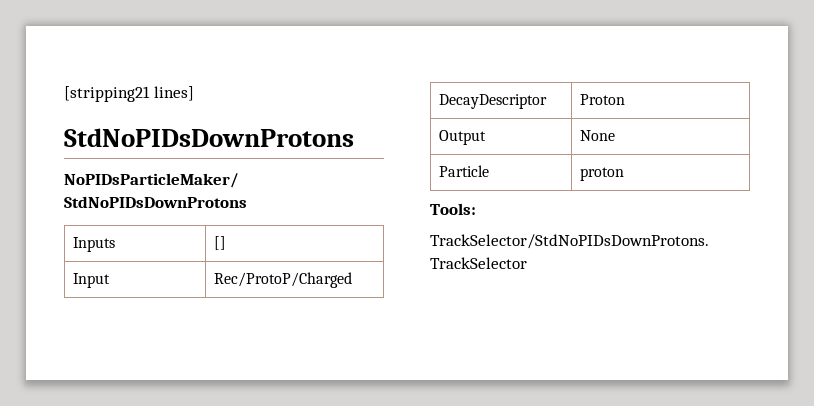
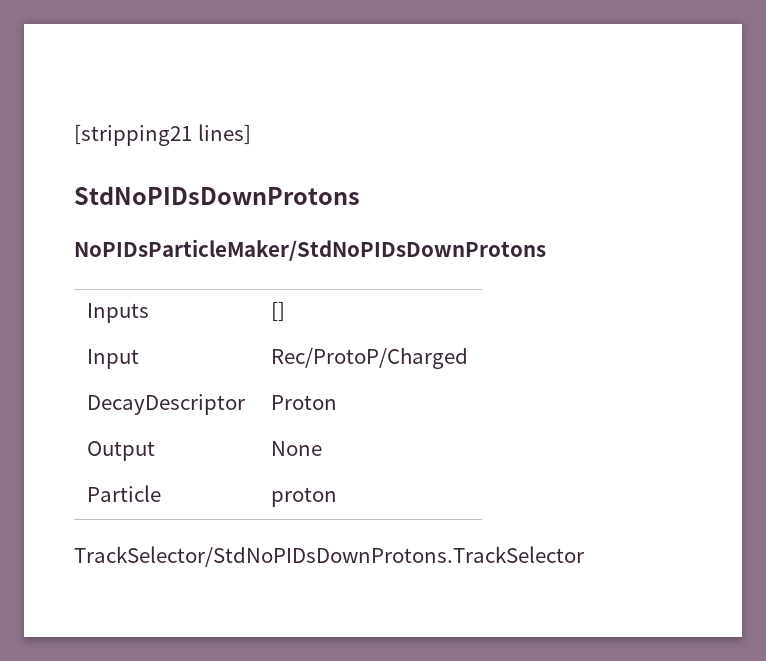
- Tools:

